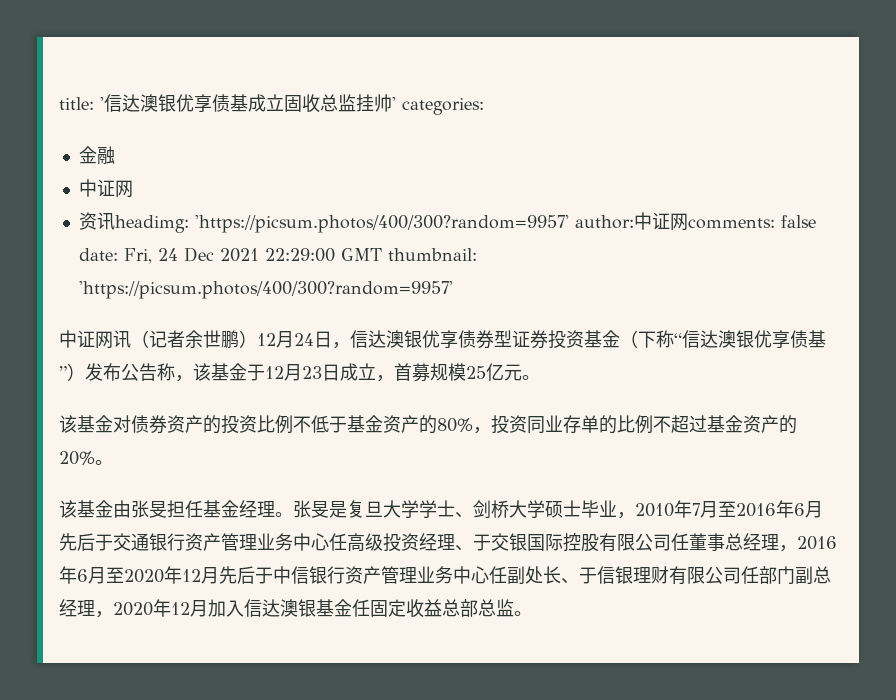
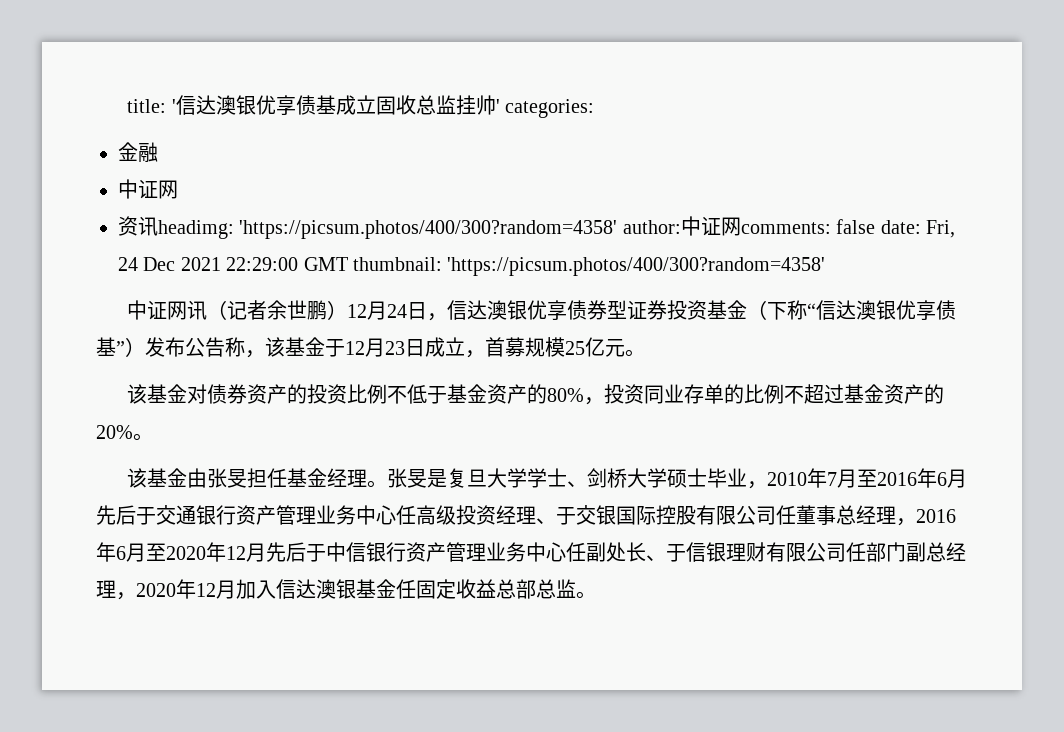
- 资讯headimg: 'https://picsum.photos/400/300?random=9957' author:中证网comments: false date: Fri, 24 Dec 2021 22:29:00 GMT thumbnail: 'https://picsum.photos/400/300?random=9957'
+ 资讯headimg: 'https://picsum.photos/400/300?random=4358' author:中证网comments: false date: Fri, 24 Dec 2021 22:29:00 GMT thumbnail: 'https://picsum.photos/400/300?random=4358'

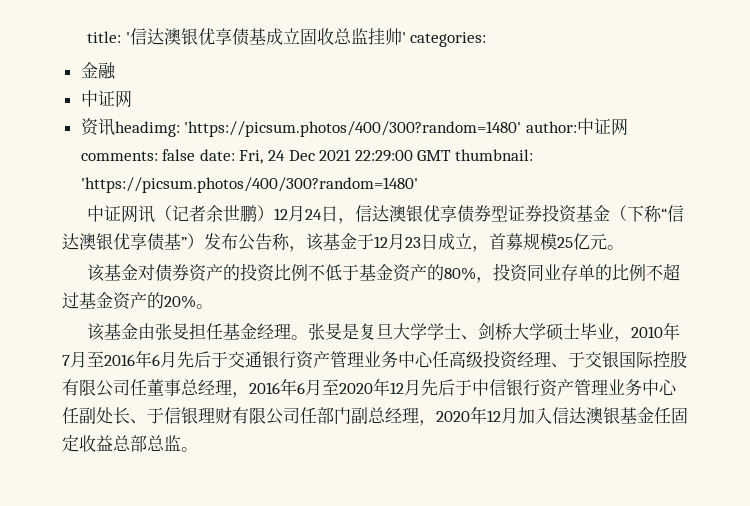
- 资讯headimg: 'https://picsum.photos/400/300?random=4358' author:中证网comments: false date: Fri, 24 Dec 2021 22:29:00 GMT thumbnail: 'https://picsum.photos/400/300?random=4358'
+ 资讯headimg: 'https://picsum.photos/400/300?random=1480' author:中证网comments: false date: Fri, 24 Dec 2021 22:29:00 GMT thumbnail: 'https://picsum.photos/400/300?random=1480'

